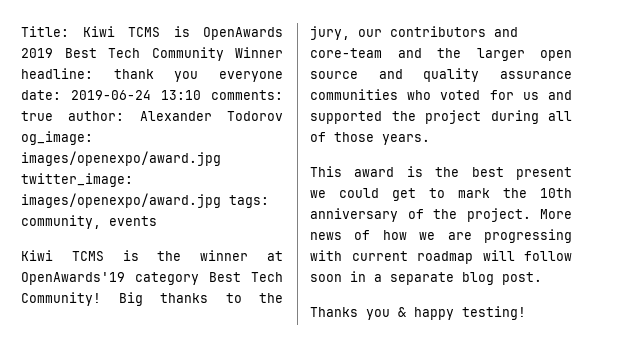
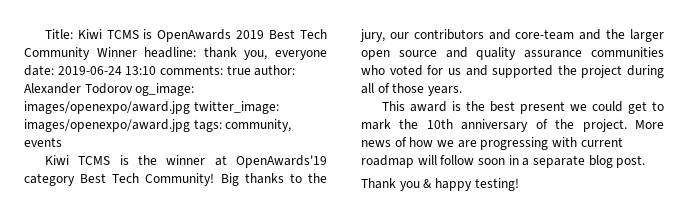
- Title: Kiwi TCMS is OpenAwards 2019 Best Tech Community Winner headline: thank you everyone date: 2019-06-24 13:10 comments: true author: Alexander Todorov og_image: images/openexpo/award.jpg twitter_image: images/openexpo/award.jpg tags: community, events
+ Title: Kiwi TCMS is OpenAwards 2019 Best Tech Community Winner headline: thank you, everyone date: 2019-06-24 13:10 comments: true author: Alexander Todorov og_image: images/openexpo/award.jpg twitter_image: images/openexpo/award.jpg tags: community, events
- Thanks you & happy testing!
+ Thank you & happy testing!

